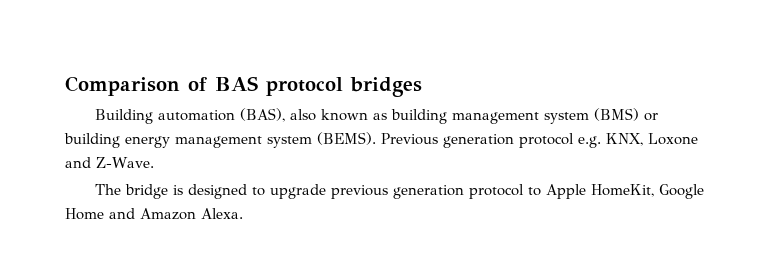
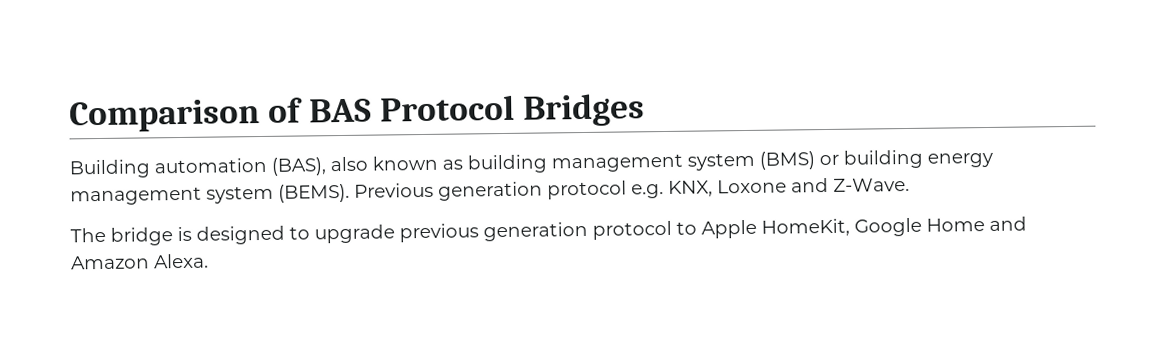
- Comparison of BAS protocol bridges
+ Comparison of BAS Protocol Bridges

